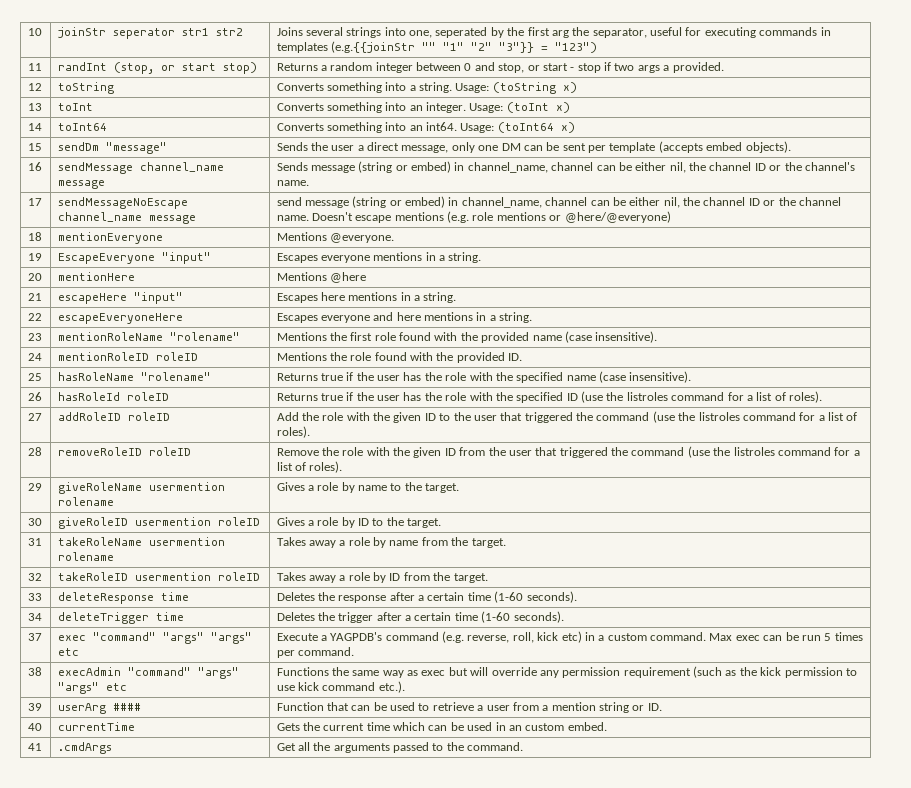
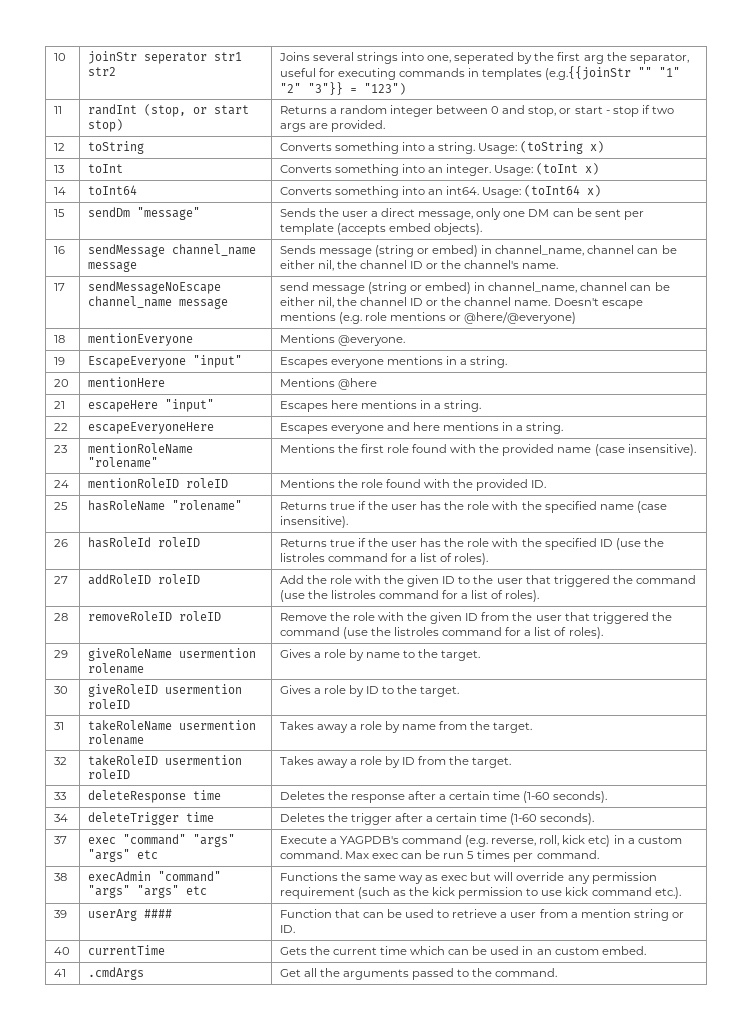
- 11 | randInt (stop, or start stop) | Returns a random integer between 0 and stop, or start - stop if two args a provided.
+ 11 | randInt (stop, or start stop) | Returns a random integer between 0 and stop, or start - stop if two args are provided.

